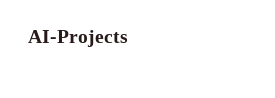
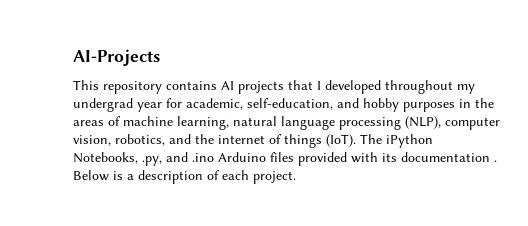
+ This repository contains AI projects that I developed throughout my undergrad year for academic, self-education, and hobby purposes in the areas of machine learning, natural language processing (NLP), computer vision, robotics, and the internet of things (IoT). The iPython Notebooks, .py, and .ino Arduino files provided with its documentation . Below is a description of each project.

